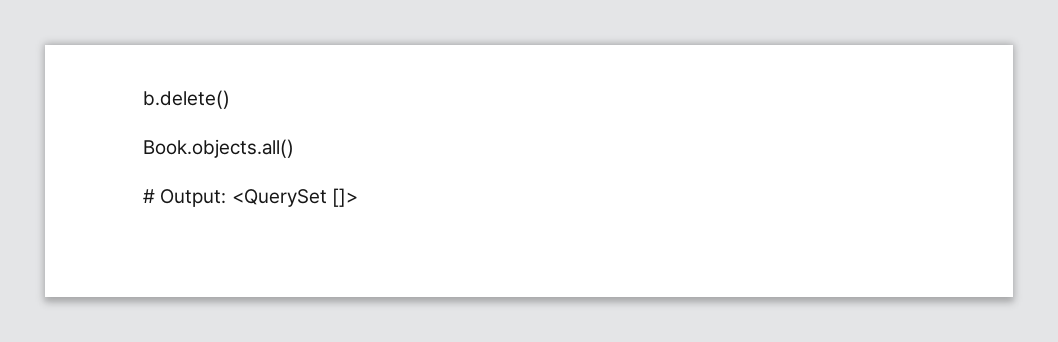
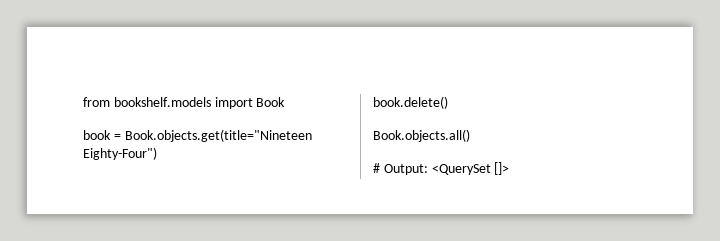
- b.delete()
+ from bookshelf.models import Book
+ book = Book.objects.get(title="Nineteen Eighty-Four")
+ book.delete()

